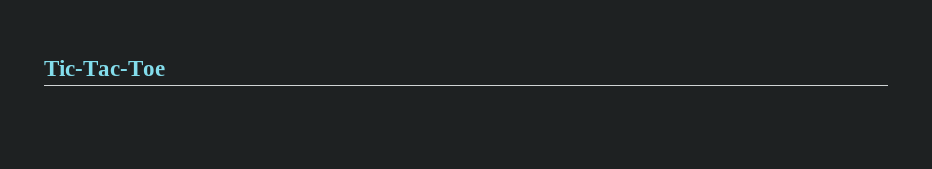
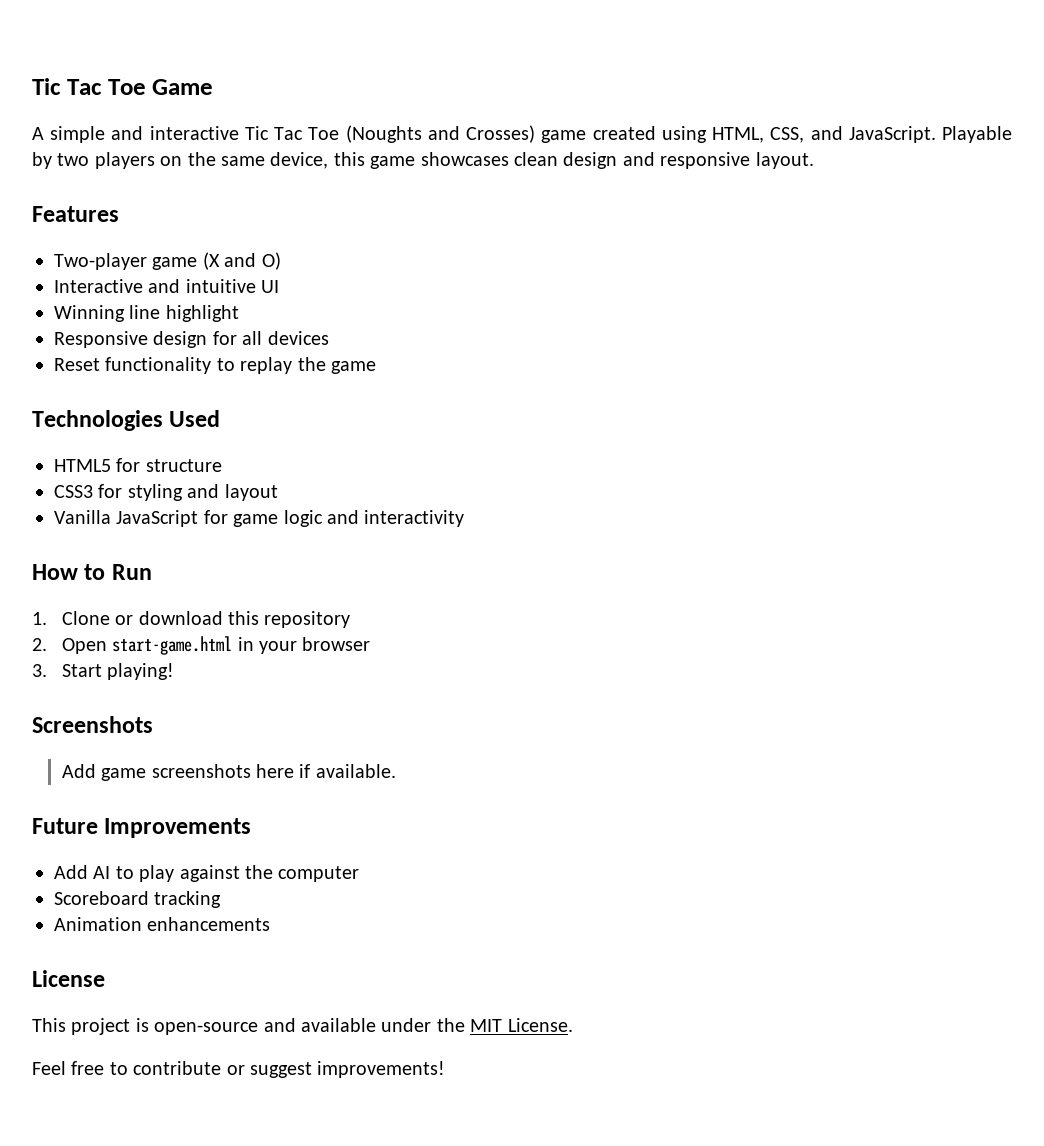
- Tic-Tac-Toe
+ Tic Tac Toe Game
+ A simple and interactive Tic Tac Toe (Noughts and Crosses) game created using HTML, CSS, and JavaScript. Playable by two players on the same device, this game showcases clean design and responsive layout.
+ Features
+ Two-player game (X and O)
+ Interactive and intuitive UI
+ Winning line highlight
+ Responsive design for all devices
+ Reset functionality to replay the game
+ Technologies Used
+ HTML5 for structure
+ CSS3 for styling and layout
+ Vanilla JavaScript for game logic and interactivity
+ How to Run
+ 1. Clone or download this repository
+ 2. Open start-game.html in your browser
+ 3. Start playing!
+ Screenshots
+ Add game screenshots here if available.
+ Future Improvements
+ Add AI to play against the computer
+ Scoreboard tracking
+ Animation enhancements
+ License
+ This project is open-source and available under the MIT License.
+ Feel free to contribute or suggest improvements!

